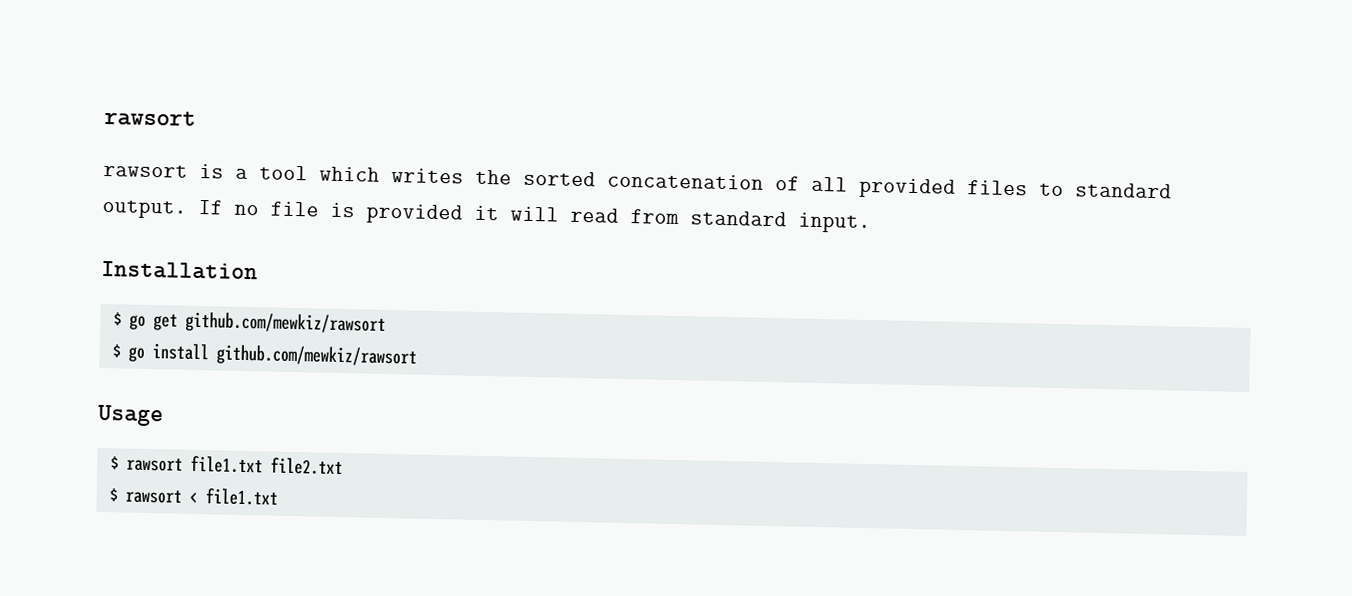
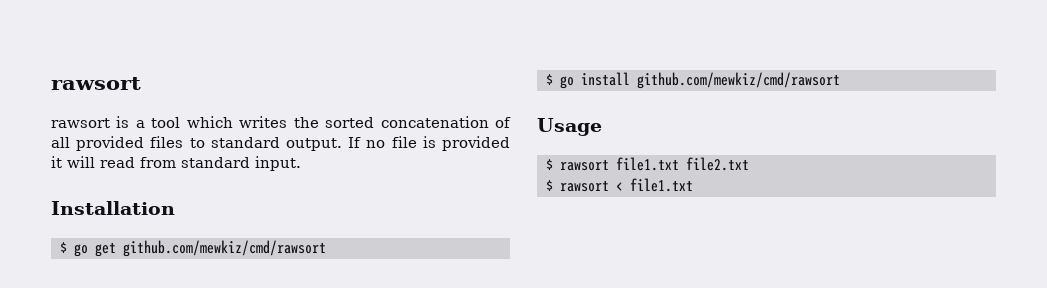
- $ go get github.com/mewkiz/rawsort
+ $ go get github.com/mewkiz/cmd/rawsort
- $ go install github.com/mewkiz/rawsort
+ $ go install github.com/mewkiz/cmd/rawsort

